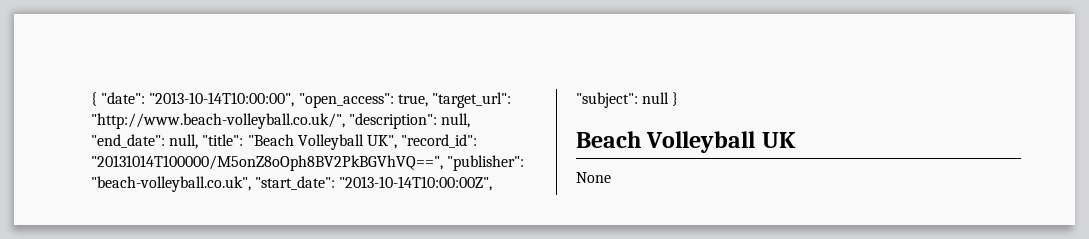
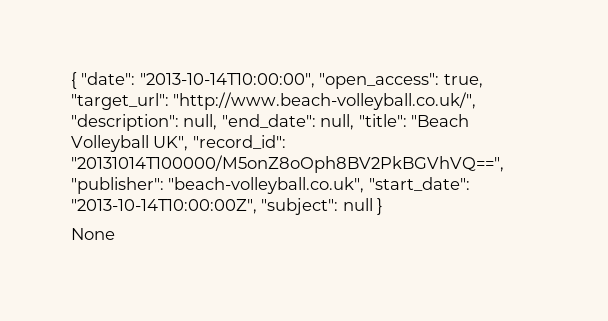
- Beach Volleyball UK

